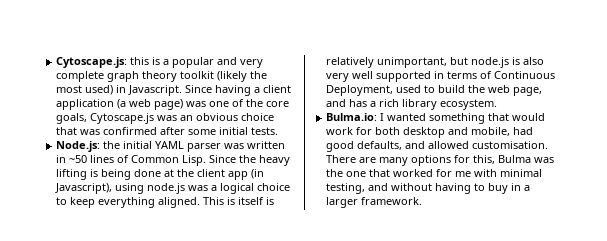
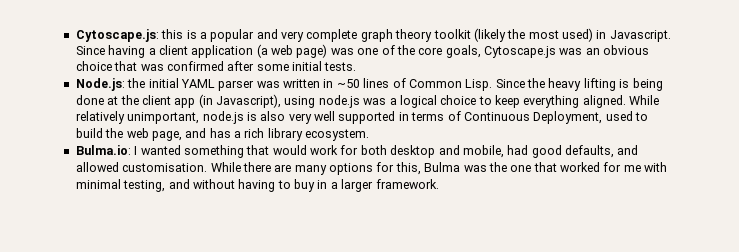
- This is itself is relatively unimportant, but node.js is also very well supported in terms of Continuous Deployment, used to build the web page, and has a rich library ecosystem.
+ While relatively unimportant, node.js is also very well supported in terms of Continuous Deployment, used to build the web page, and has a rich library ecosystem.
- There are many options for this, Bulma was the one that worked for me with minimal testing, and without having to buy in a larger framework.
+ While there are many options for this, Bulma was the one that worked for me with minimal testing, and without having to buy in a larger framework.

